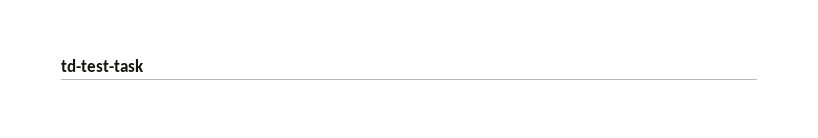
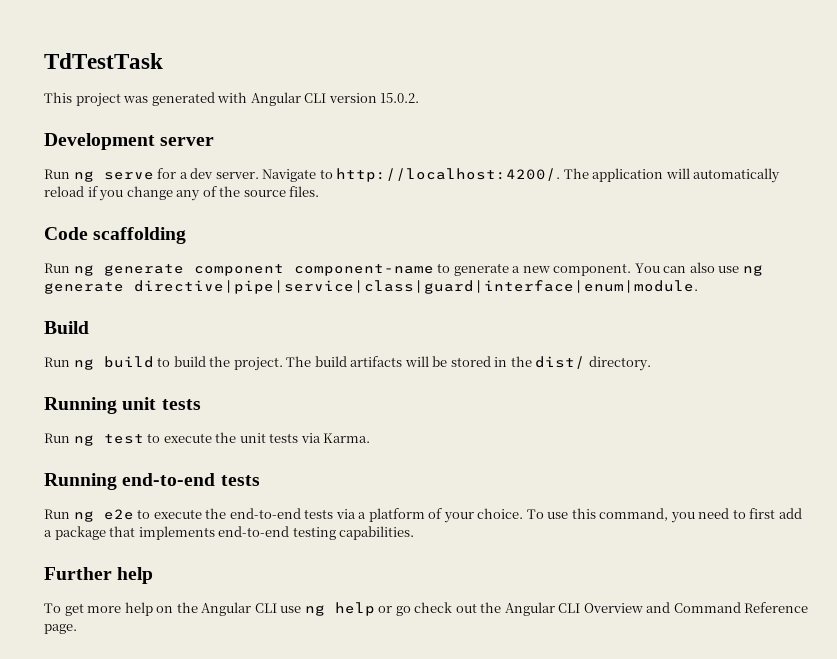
- td-test-task
+ TdTestTask
+ This project was generated with Angular CLI version 15.0.2.
+ Development server
+ Run ng serve for a dev server. Navigate to http://localhost:4200/. The application will automatically reload if you change any of the source files.
+ Code scaffolding
+ Run ng generate component component-name to generate a new component. You can also use ng generate directive|pipe|service|class|guard|interface|enum|module.
+ Build
+ Run ng build to build the project. The build artifacts will be stored in the dist/ directory.
+ Running unit tests
+ Run ng test to execute the unit tests via Karma.
+ Running end-to-end tests
+ Run ng e2e to execute the end-to-end tests via a platform of your choice. To use this command, you need to first add a package that implements end-to-end testing capabilities.
+ Further help
+ To get more help on the Angular CLI use ng help or go check out the Angular CLI Overview and Command Reference page.

